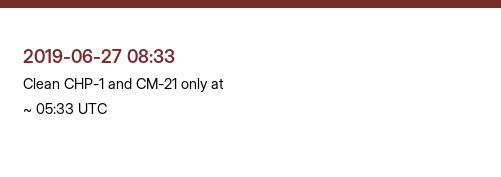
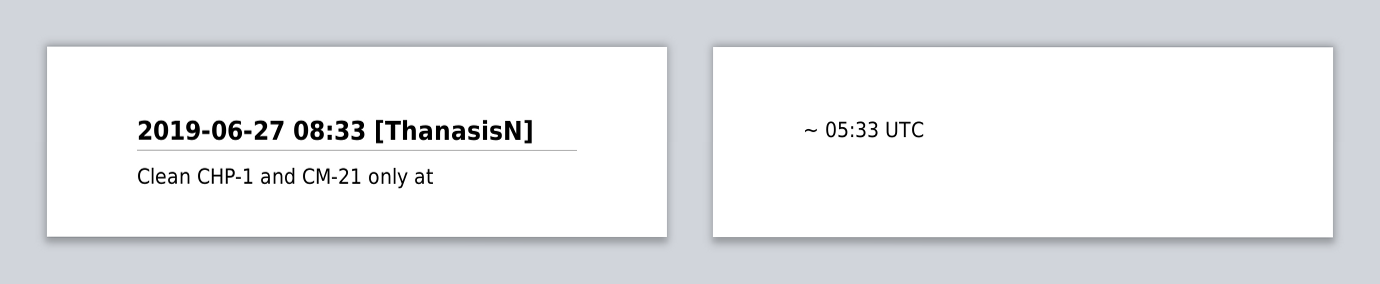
- 2019-06-27 08:33
+ 2019-06-27 08:33 [ThanasisN]

